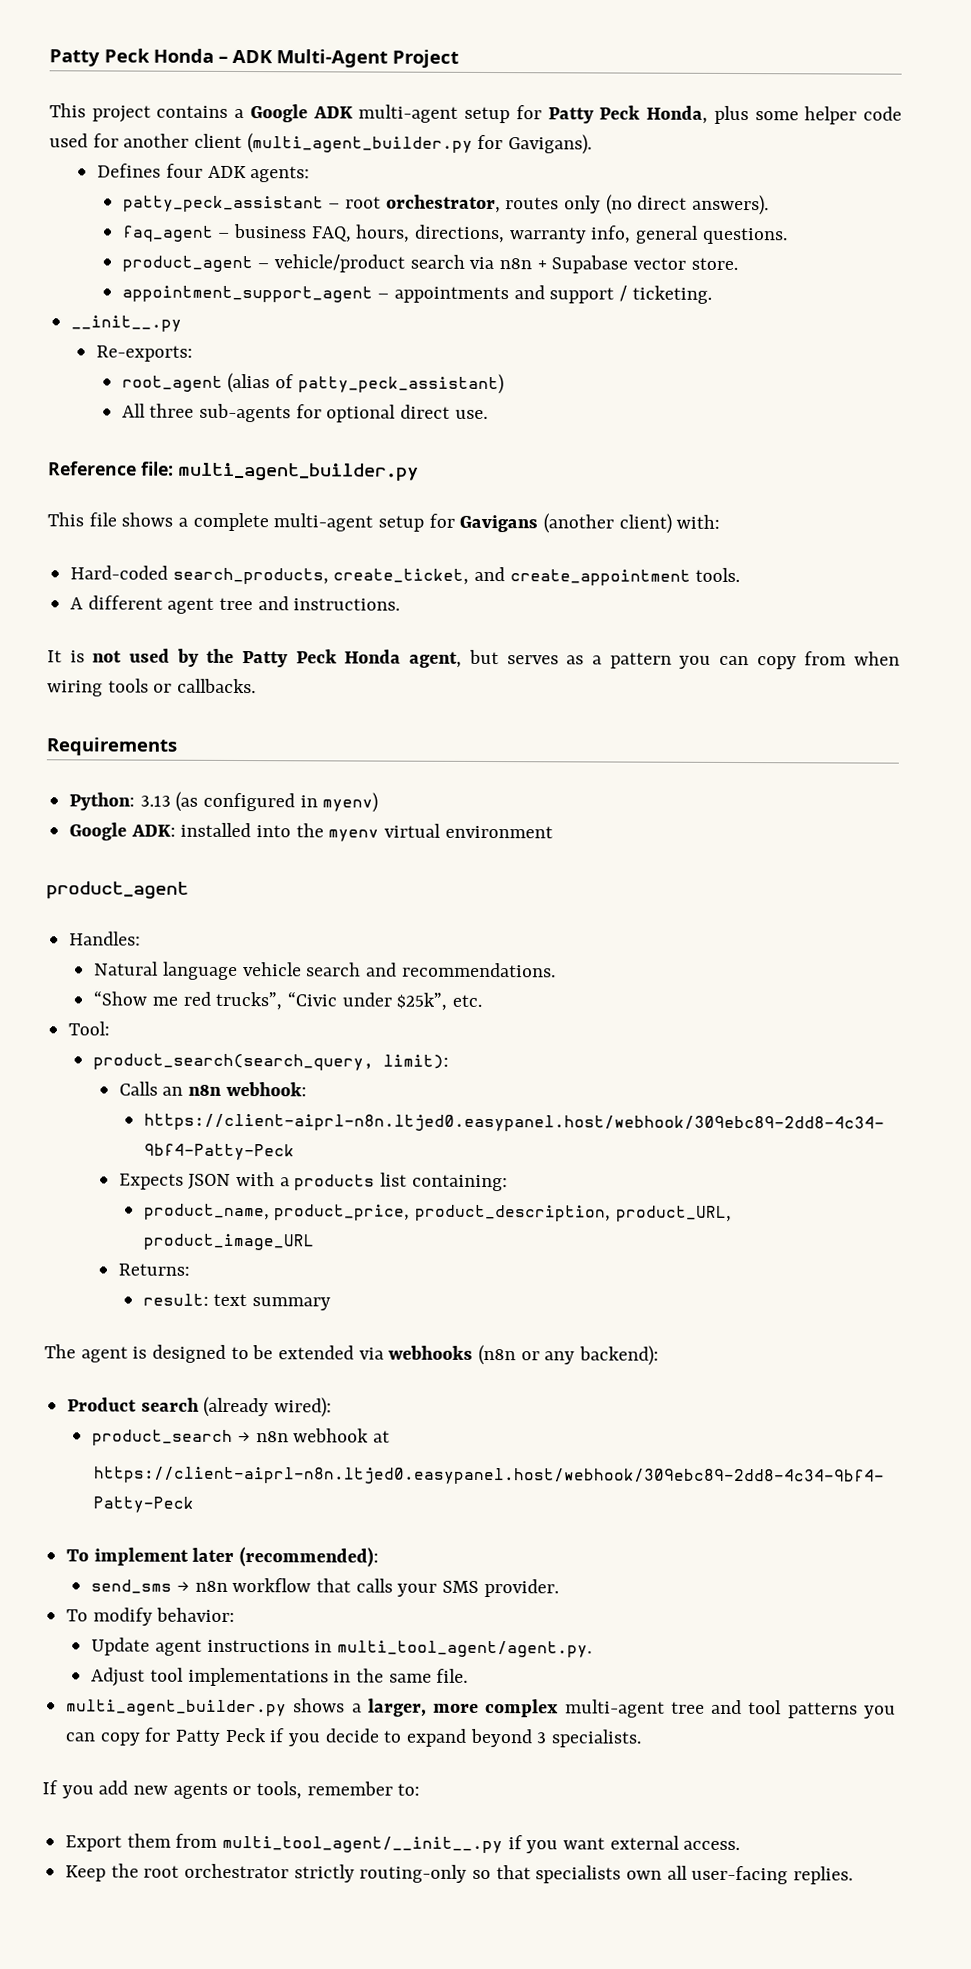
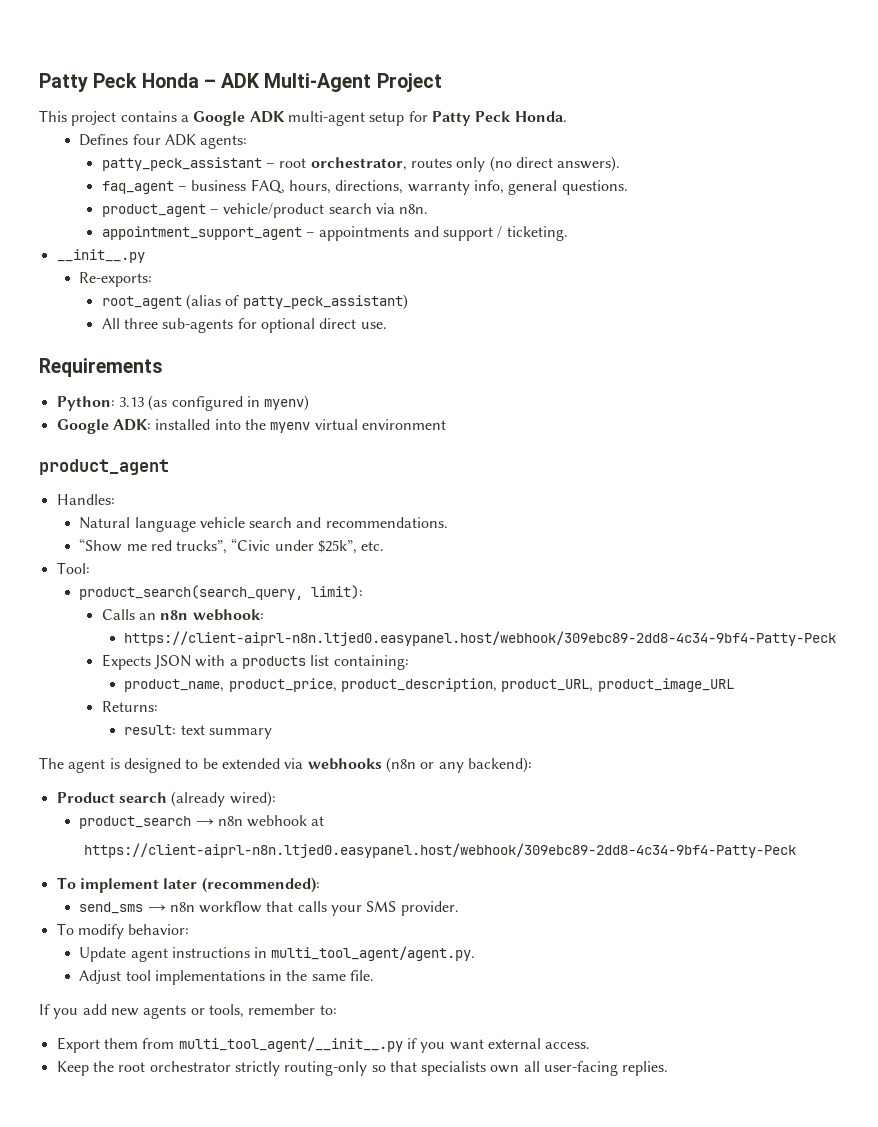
- This project contains a Google ADK multi-agent setup for Patty Peck Honda, plus some helper code used for another client (multi_agent_builder.py for Gavigans).
+ This project contains a Google ADK multi-agent setup for Patty Peck Honda.
- product_agent – vehicle/product search via n8n + Supabase vector store.
+ product_agent – vehicle/product search via n8n.
- Reference file: multi_agent_builder.py
- This file shows a complete multi-agent setup for Gavigans (another client) with:
- Hard-coded search_products, create_ticket, and create_appointment tools.
- A different agent tree and instructions.
- It is not used by the Patty Peck Honda agent, but serves as a pattern you can copy from when wiring tools or callbacks.
- multi_agent_builder.py shows a larger, more complex multi-agent tree and tool patterns you can copy for Patty Peck if you decide to expand beyond 3 specialists.

